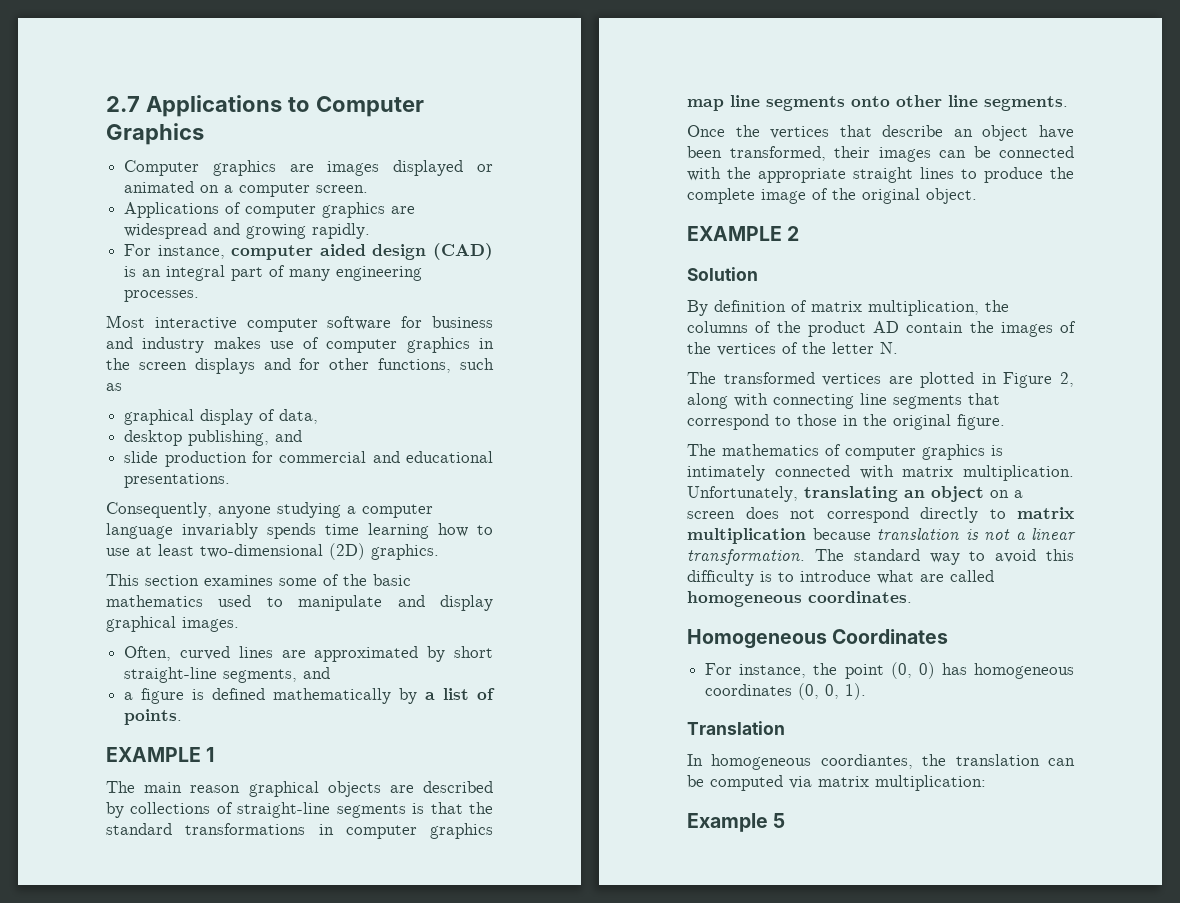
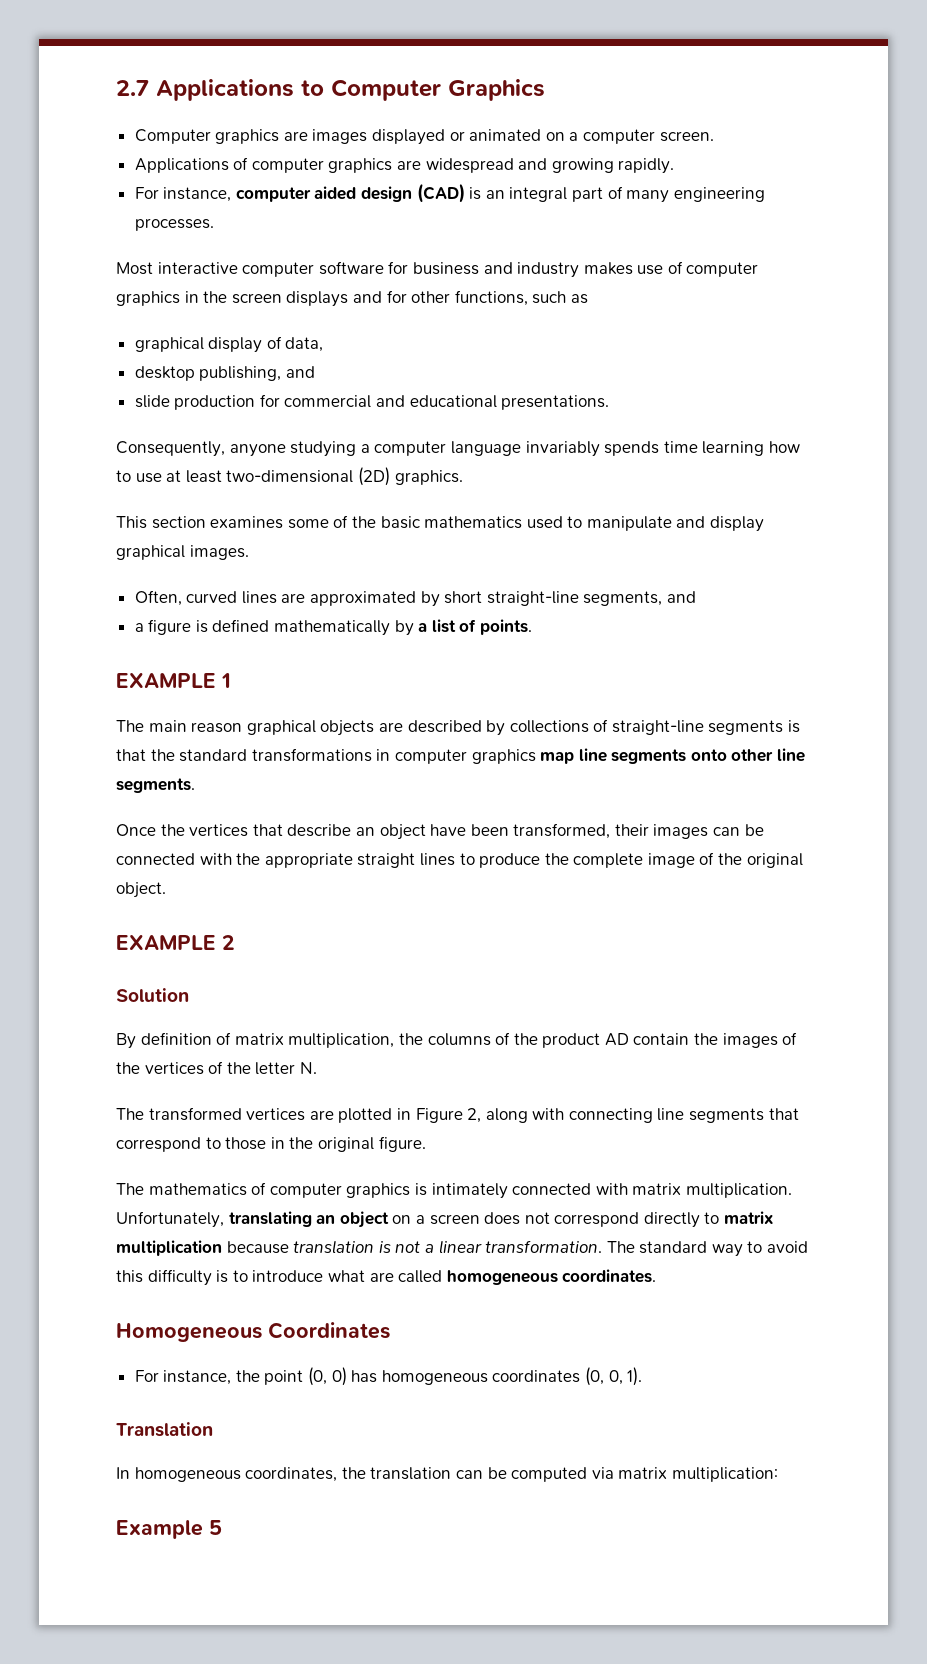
- In homogeneous coordiantes, the translation can be computed via matrix multiplication:
+ In homogeneous coordinates, the translation can be computed via matrix multiplication:

